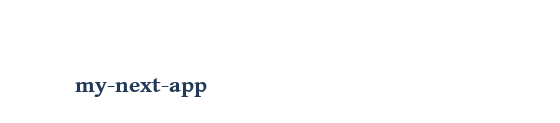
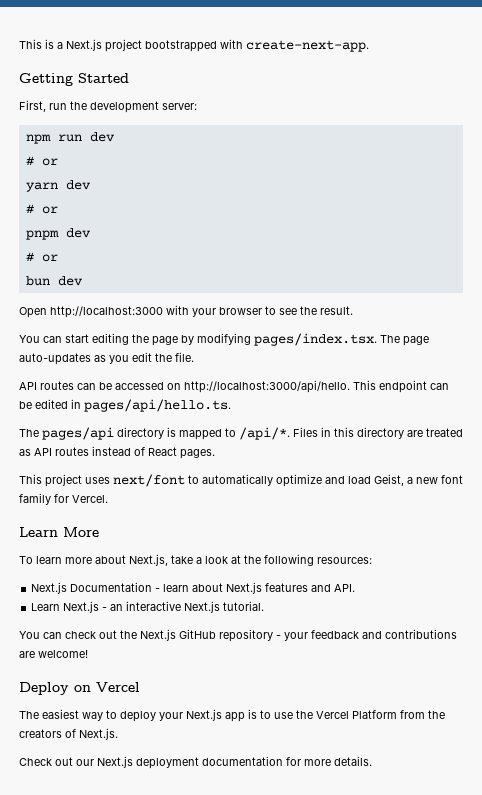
- my-next-app
+ This is a Next.js project bootstrapped with create-next-app.
+ Getting Started
+ First, run the development server:
+ npm run dev
+ # or
+ yarn dev
+ # or
+ pnpm dev
+ # or
+ bun dev
+ Open http://localhost:3000 with your browser to see the result.
+ You can start editing the page by modifying pages/index.tsx. The page auto-updates as you edit the file.
+ API routes can be accessed on http://localhost:3000/api/hello. This endpoint can be edited in pages/api/hello.ts.
+ The pages/api directory is mapped to /api/*. Files in this directory are treated as API routes instead of React pages.
+ This project uses next/font to automatically optimize and load Geist, a new font family for Vercel.
+ Learn More
+ To learn more about Next.js, take a look at the following resources:
+ Next.js Documentation - learn about Next.js features and API.
+ Learn Next.js - an interactive Next.js tutorial.
+ You can check out the Next.js GitHub repository - your feedback and contributions are welcome!
+ Deploy on Vercel
+ The easiest way to deploy your Next.js app is to use the Vercel Platform from the creators of Next.js.
+ Check out our Next.js deployment documentation for more details.

